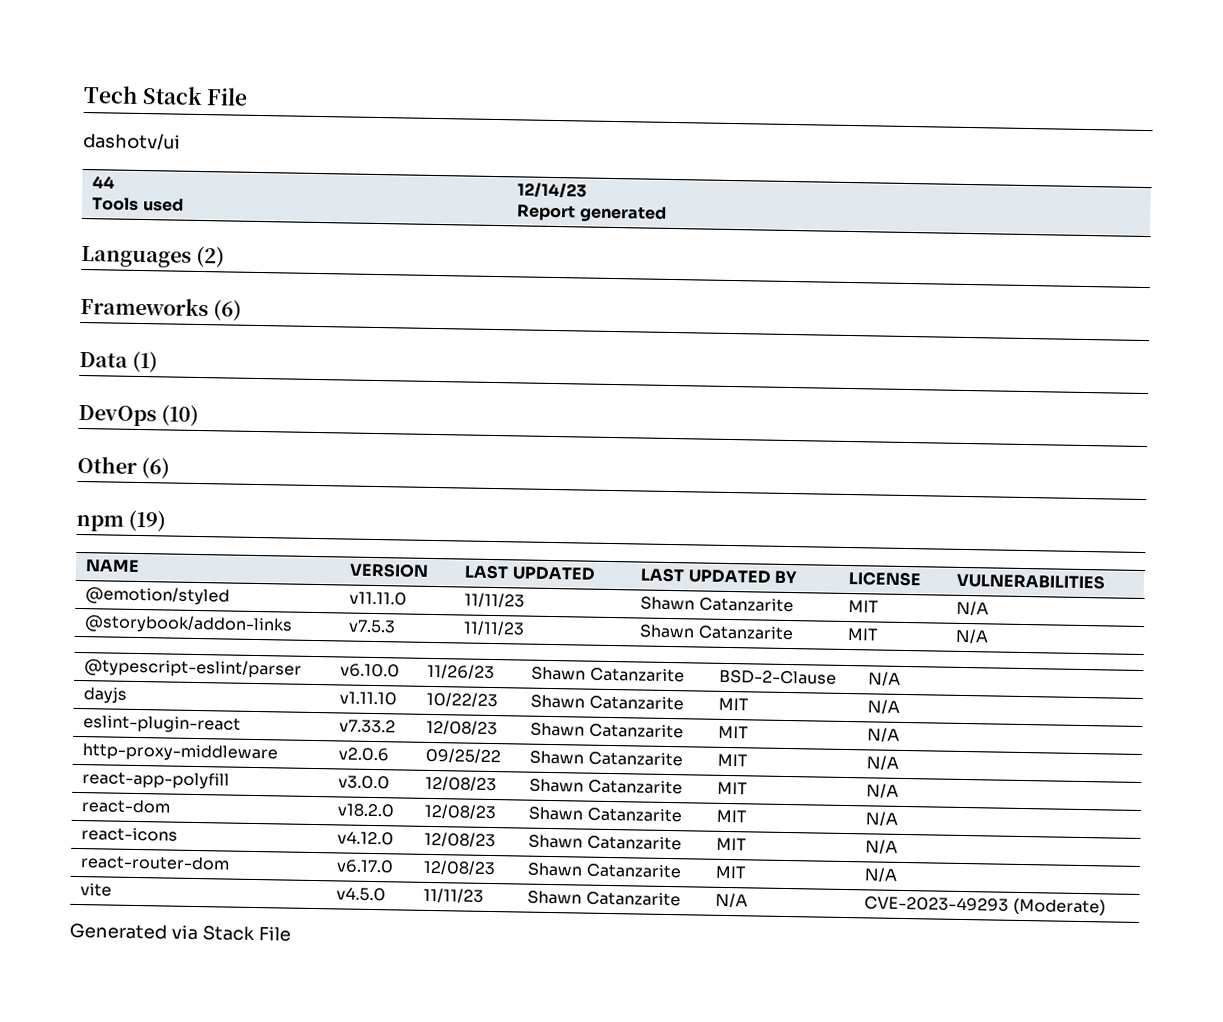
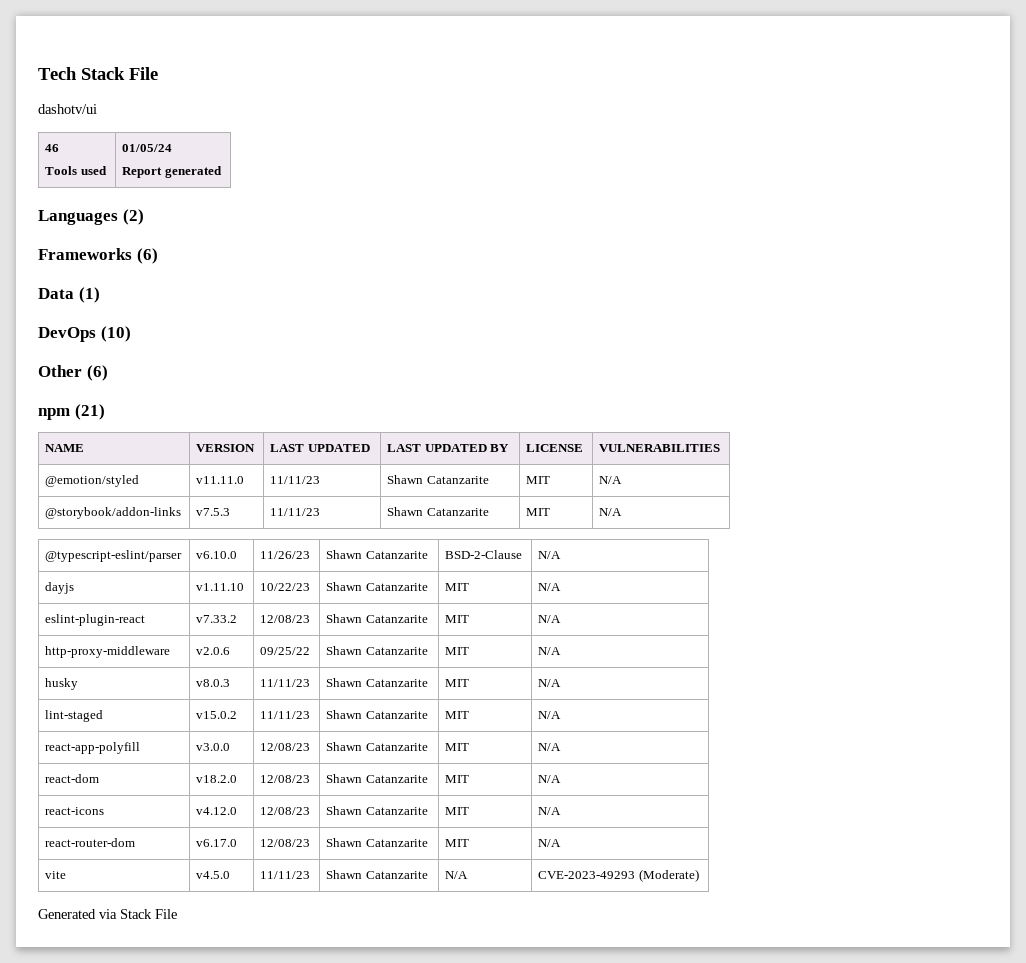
- 44
- Tools used | 12/14/23
+ 46
+ Tools used | 01/05/24
- npm (19)
+ npm (21)
+ husky | v8.0.3 | 11/11/23 | Shawn Catanzarite | MIT | N/A
+ lint-staged | v15.0.2 | 11/11/23 | Shawn Catanzarite | MIT | N/A

